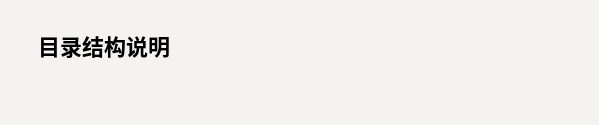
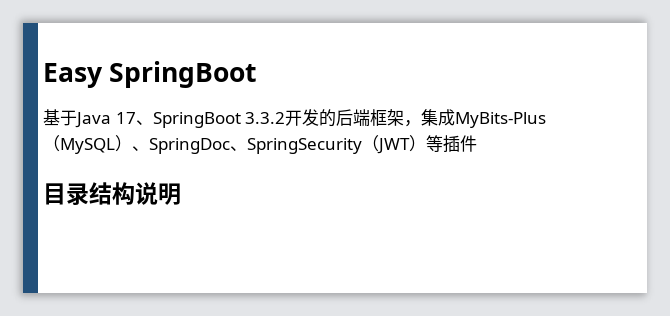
+ Easy SpringBoot
+ 基于Java 17、SpringBoot 3.3.2开发的后端框架，集成MyBits-Plus（MySQL）、SpringDoc、SpringSecurity（JWT）等插件

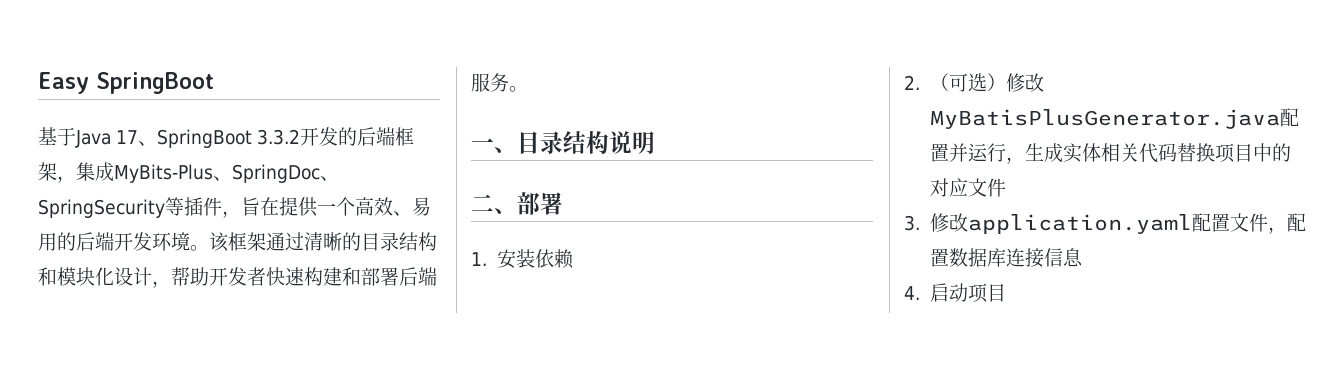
- 基于Java 17、SpringBoot 3.3.2开发的后端框架，集成MyBits-Plus（MySQL）、SpringDoc、SpringSecurity（JWT）等插件
- 目录结构说明
+ 基于Java 17、SpringBoot 3.3.2开发的后端框架，集成MyBits-Plus、SpringDoc、SpringSecurity等插件，旨在提供一个高效、易用的后端开发环境。该框架通过清晰的目录结构和模块化设计，帮助开发者快速构建和部署后端服务。
+ 一、目录结构说明
+ 二、部署
+ 1.安装依赖
+ 2.（可选）修改MyBatisPlusGenerator.java配置并运行，生成实体相关代码替换项目中的对应文件
+ 3.修改application.yaml配置文件，配置数据库连接信息
+ 4.启动项目

